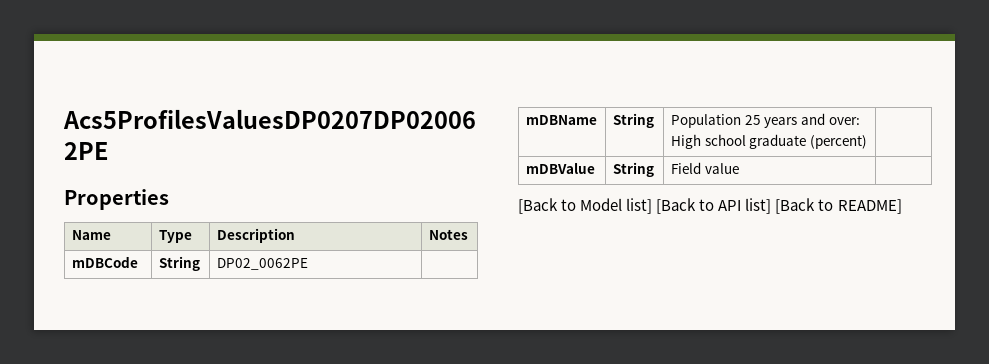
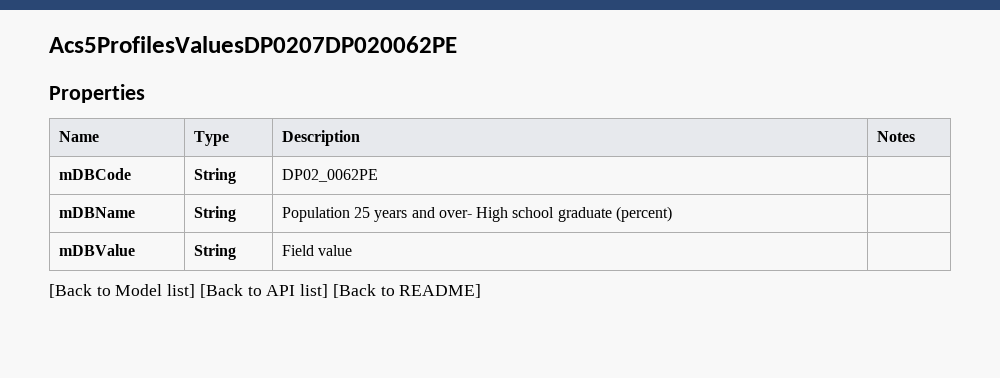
- mDBName | String | Population 25 years and over: High school graduate (percent) |
+ mDBName | String | Population 25 years and over- High school graduate (percent) |

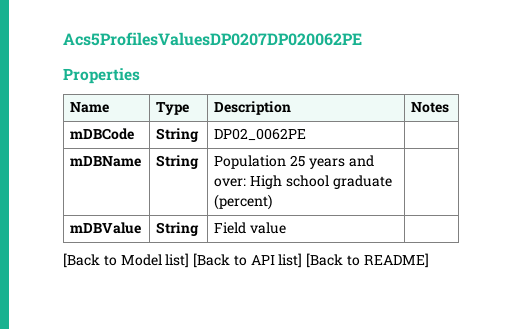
- mDBName | String | Population 25 years and over- High school graduate (percent) |
+ mDBName | String | Population 25 years and over: High school graduate (percent) |

